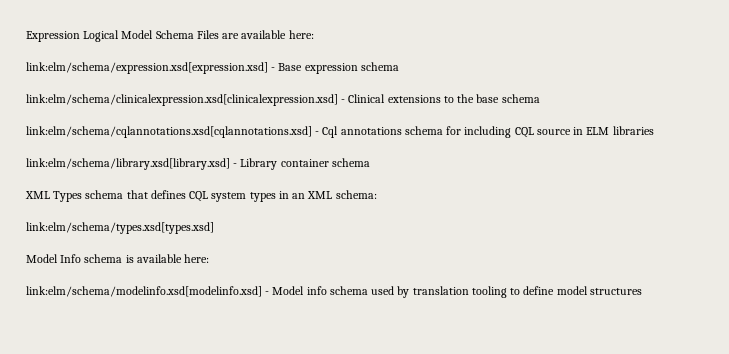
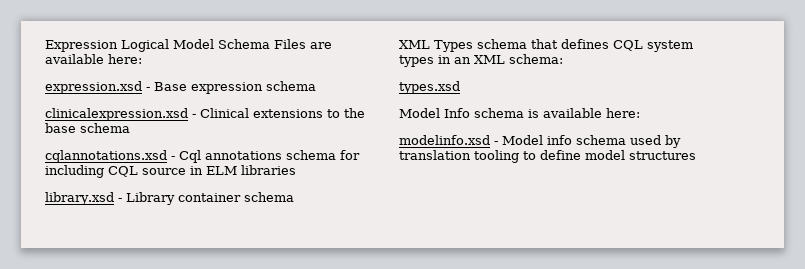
- link:elm/schema/expression.xsd[expression.xsd] - Base expression schema
+ expression.xsd - Base expression schema
- link:elm/schema/clinicalexpression.xsd[clinicalexpression.xsd] - Clinical extensions to the base schema
+ clinicalexpression.xsd - Clinical extensions to the base schema
- link:elm/schema/cqlannotations.xsd[cqlannotations.xsd] - Cql annotations schema for including CQL source in ELM libraries
+ cqlannotations.xsd - Cql annotations schema for including CQL source in ELM libraries
- link:elm/schema/library.xsd[library.xsd] - Library container schema
+ library.xsd - Library container schema
- link:elm/schema/types.xsd[types.xsd]
+ types.xsd
- link:elm/schema/modelinfo.xsd[modelinfo.xsd] - Model info schema used by translation tooling to define model structures
+ modelinfo.xsd - Model info schema used by translation tooling to define model structures

